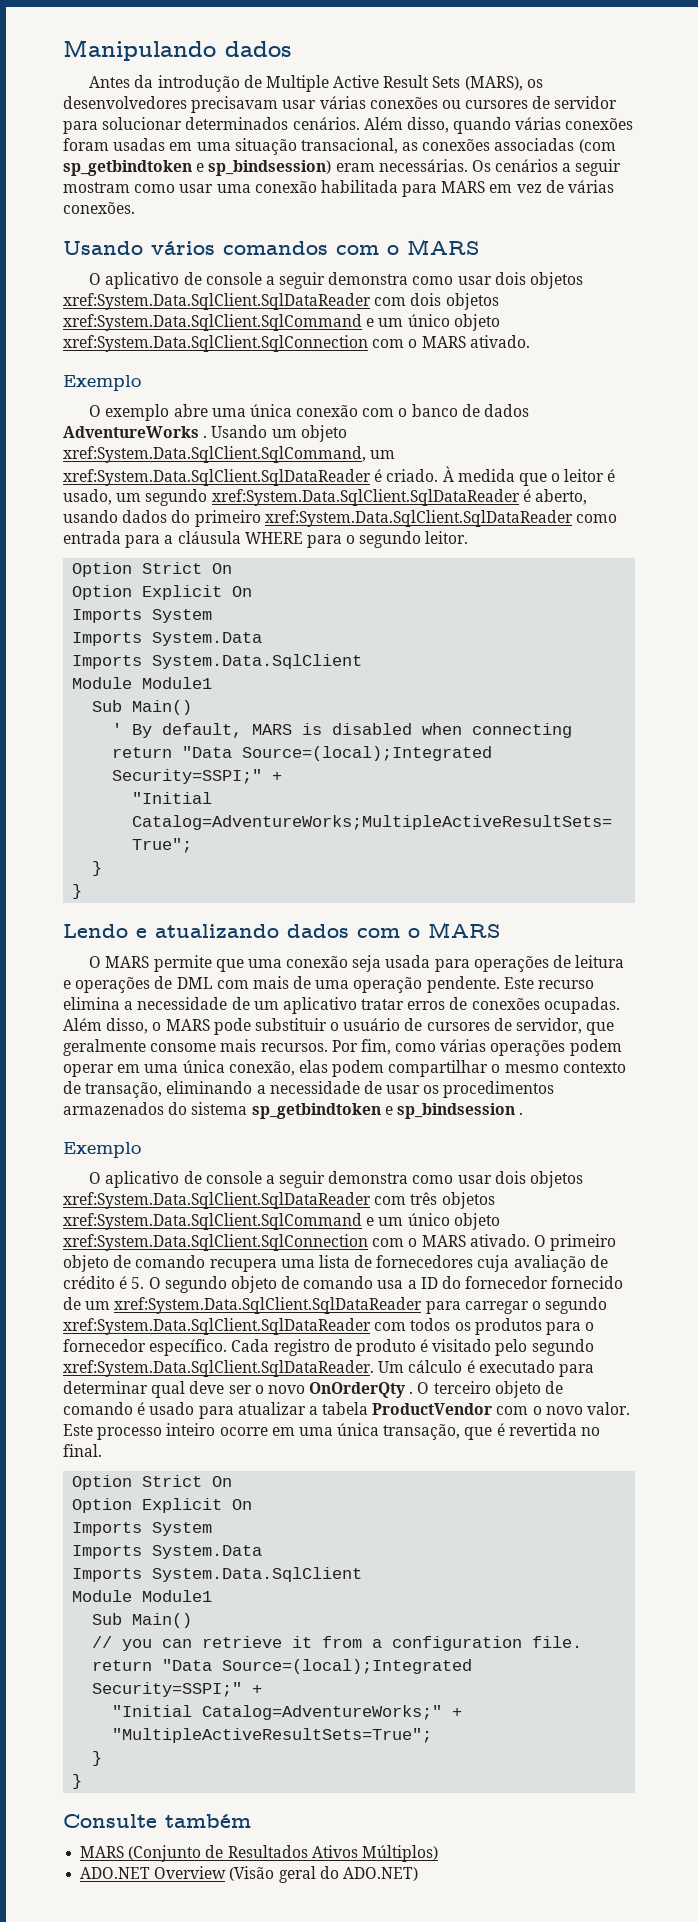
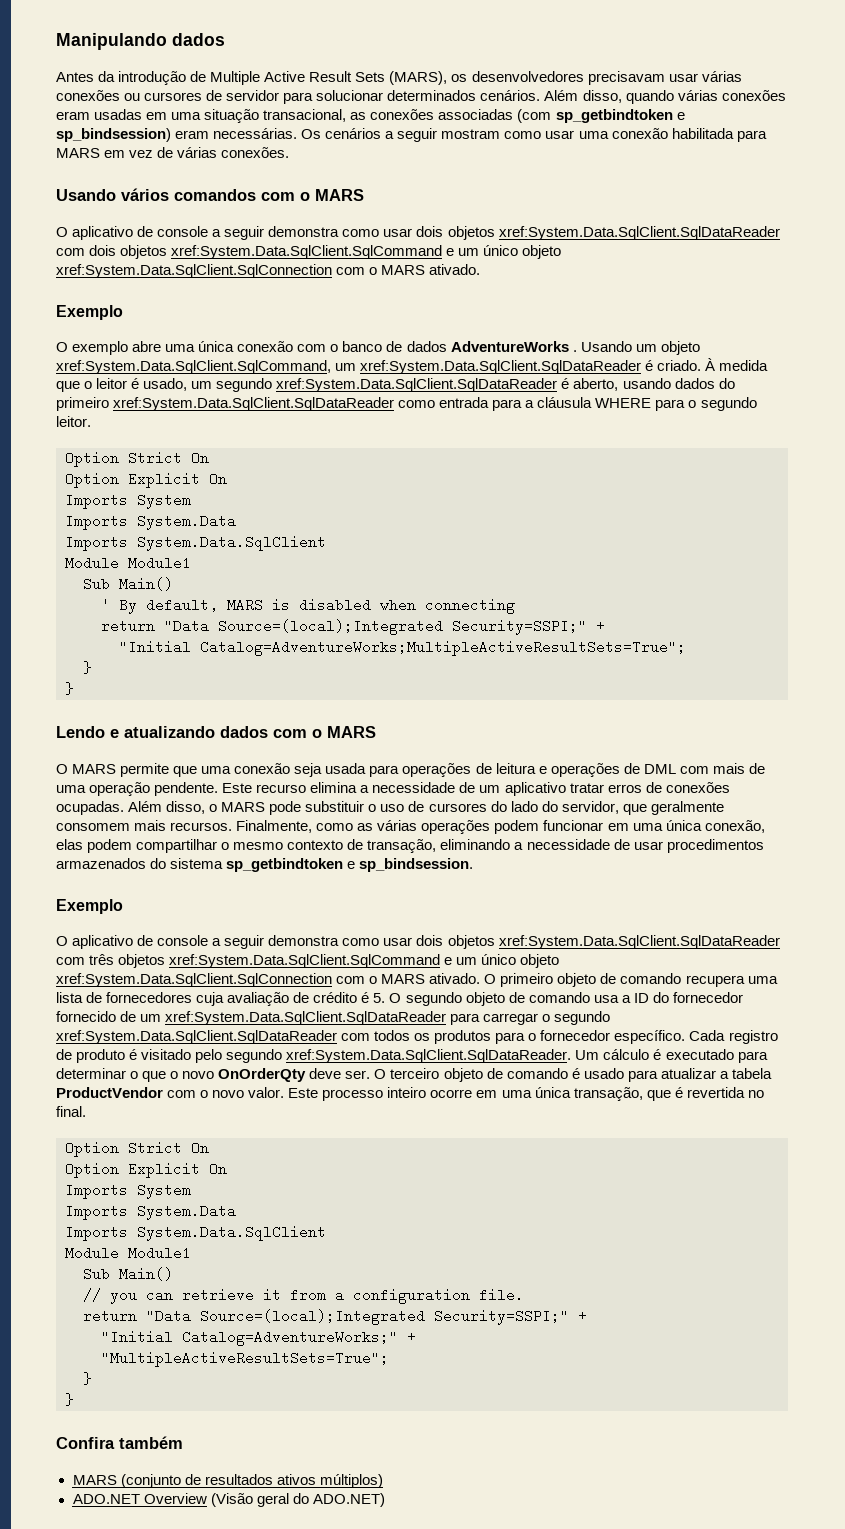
- Além disso, quando várias conexões foram usadas em uma situação transacional, as conexões associadas (com sp_getbindtoken e sp_bindsession) eram necessárias.
+ Além disso, quando várias conexões eram usadas em uma situação transacional, as conexões associadas (com sp_getbindtoken e sp_bindsession) eram necessárias.
- Além disso, o MARS pode substituir o usuário de cursores de servidor, que geralmente consome mais recursos.
+ Além disso, o MARS pode substituir o uso de cursores do lado do servidor, que geralmente consomem mais recursos.
- Por fim, como várias operações podem operar em uma única conexão, elas podem compartilhar o mesmo contexto de transação, eliminando a necessidade de usar os procedimentos armazenados do sistema sp_getbindtoken e sp_bindsession .
+ Finalmente, como as várias operações podem funcionar em uma única conexão, elas podem compartilhar o mesmo contexto de transação, eliminando a necessidade de usar procedimentos armazenados do sistema sp_getbindtoken e sp_bindsession.
- Cada registro de produto é visitado pelo segundo xref:System.Data.SqlClient.SqlDataReader. Um cálculo é executado para determinar qual deve ser o novo OnOrderQty .
+ Cada registro de produto é visitado pelo segundo xref:System.Data.SqlClient.SqlDataReader. Um cálculo é executado para determinar o que o novo OnOrderQty deve ser.
- Consulte também
+ Confira também
- MARS (Conjunto de Resultados Ativos Múltiplos)
+ MARS (conjunto de resultados ativos múltiplos)

